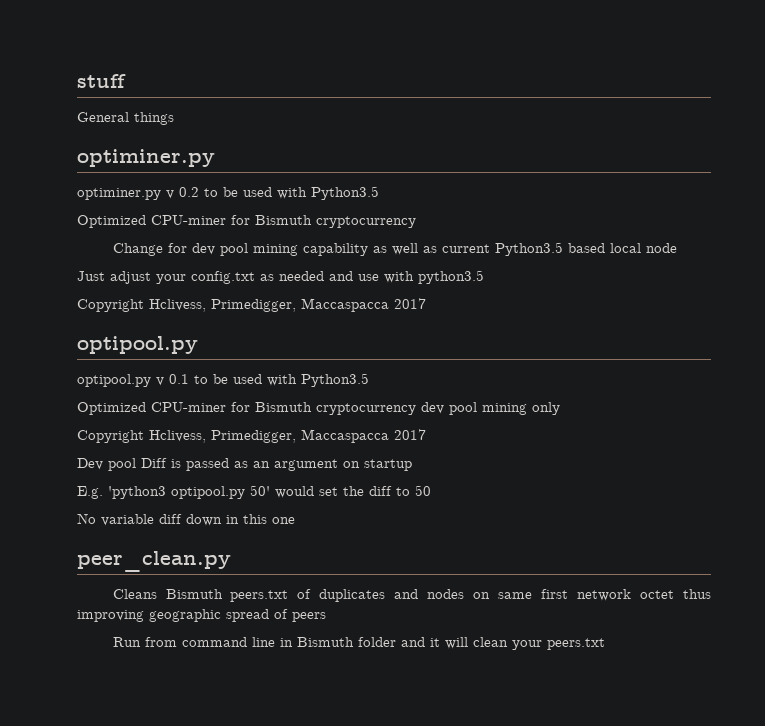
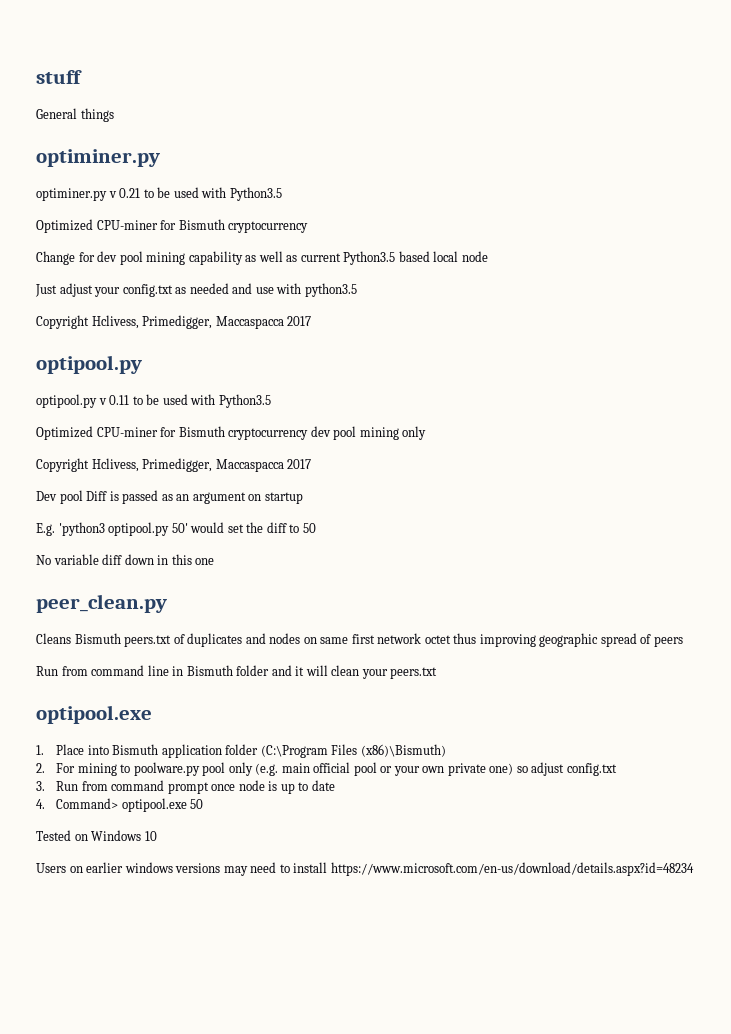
- optiminer.py v 0.2 to be used with Python3.5
+ optiminer.py v 0.21 to be used with Python3.5
- optipool.py v 0.1 to be used with Python3.5
+ optipool.py v 0.11 to be used with Python3.5
  Run from command line in Bismuth folder and it will clean your peers.txt
+ optipool.exe
+ 1. Place into Bismuth application folder (C:\Program Files (x86)\Bismuth)
+ 2. For mining to poolware.py pool only (e.g. main official pool or your own private one) so adjust config.txt
+ 3. Run from command prompt once node is up to date
+ 4. Command> optipool.exe 50
+ Tested on Windows 10
+ Users on earlier windows versions may need to install https://www.microsoft.com/en-us/download/details.aspx?id=48234

